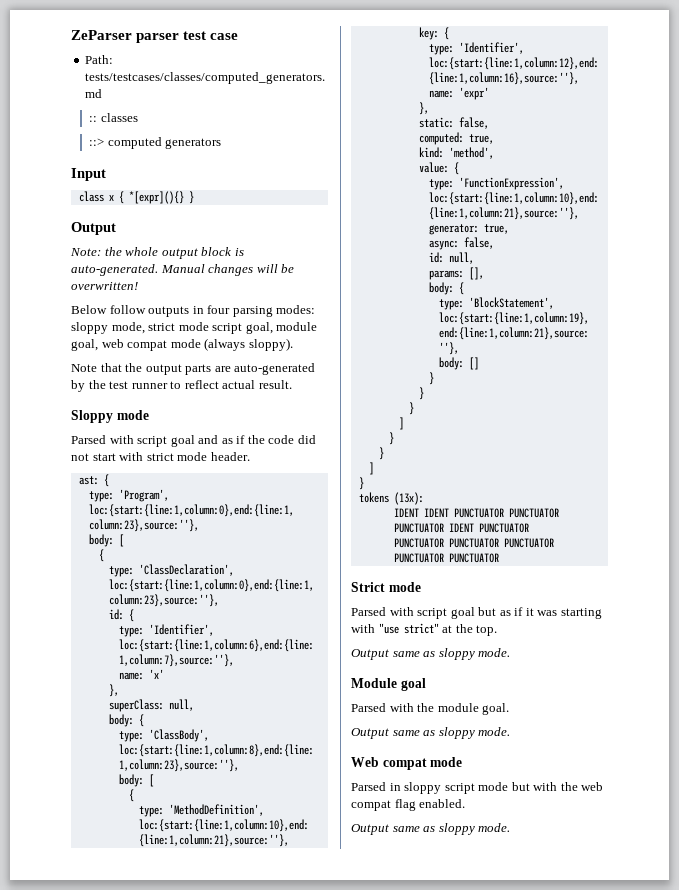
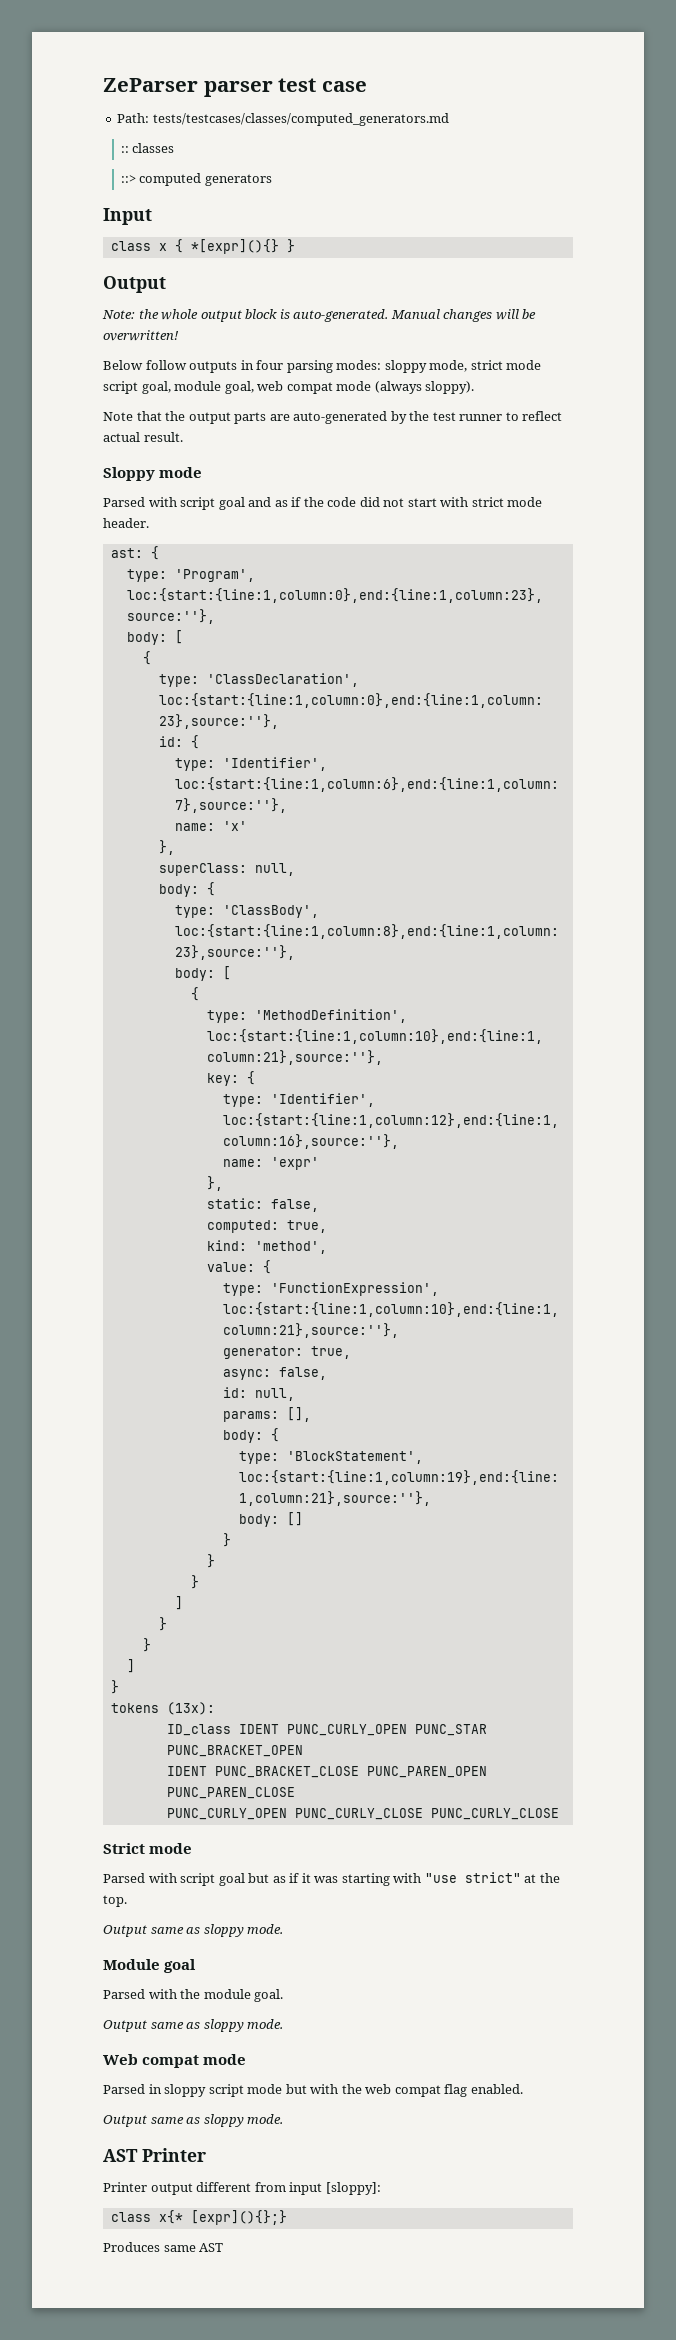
- IDENT IDENT PUNCTUATOR PUNCTUATOR PUNCTUATOR IDENT PUNCTUATOR
- PUNCTUATOR PUNCTUATOR PUNCTUATOR PUNCTUATOR PUNCTUATOR
+ ID_class IDENT PUNC_CURLY_OPEN PUNC_STAR PUNC_BRACKET_OPEN
+ IDENT PUNC_BRACKET_CLOSE PUNC_PAREN_OPEN PUNC_PAREN_CLOSE
+ PUNC_CURLY_OPEN PUNC_CURLY_CLOSE PUNC_CURLY_CLOSE
+ AST Printer
+ Printer output different from input [sloppy]:
+ class x{* [expr](){};}
+ Produces same AST

